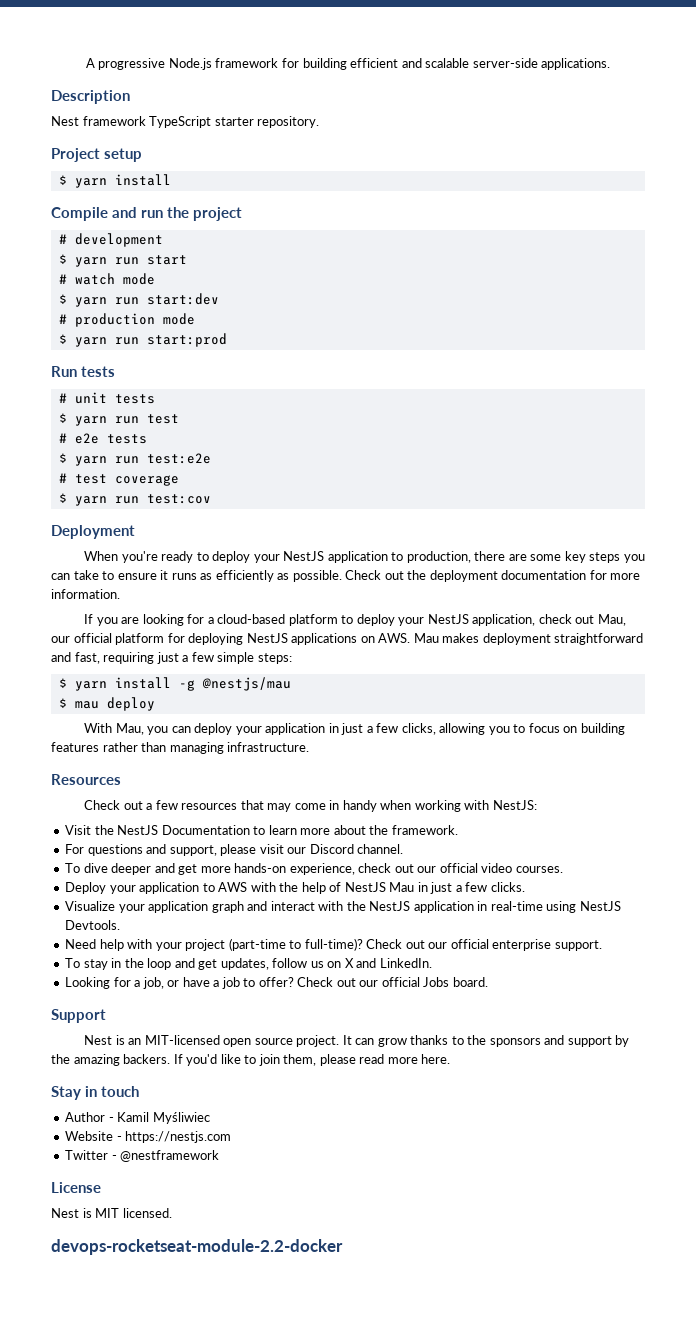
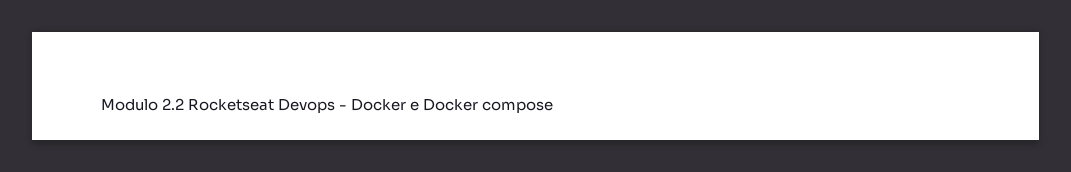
- A progressive Node.js framework for building efficient and scalable server-side applications.
- Description
- Nest framework TypeScript starter repository.
- Project setup
- $ yarn install
- Compile and run the project
- # development
- $ yarn run start
- # watch mode
- $ yarn run start:dev
- # production mode
- $ yarn run start:prod
- Run tests
- # unit tests
- $ yarn run test
- # e2e tests
- $ yarn run test:e2e
- # test coverage
- $ yarn run test:cov
- Deployment
- When you're ready to deploy your NestJS application to production, there are some key steps you can take to ensure it runs as efficiently as possible. Check out the deployment documentation for more information.
- If you are looking for a cloud-based platform to deploy your NestJS application, check out Mau, our official platform for deploying NestJS applications on AWS. Mau makes deployment straightforward and fast, requiring just a few simple steps:
- $ yarn install -g @nestjs/mau
- $ mau deploy
- With Mau, you can deploy your application in just a few clicks, allowing you to focus on building features rather than managing infrastructure.
- Resources
- Check out a few resources that may come in handy when working with NestJS:
- Visit the NestJS Documentation to learn more about the framework.
- For questions and support, please visit our Discord channel.
- To dive deeper and get more hands-on experience, check out our official video courses.
- Deploy your application to AWS with the help of NestJS Mau in just a few clicks.
- Visualize your application graph and interact with the NestJS application in real-time using NestJS Devtools.
- Need help with your project (part-time to full-time)? Check out our official enterprise support.
- To stay in the loop and get updates, follow us on X and LinkedIn.
- Looking for a job, or have a job to offer? Check out our official Jobs board.
- Support
- Nest is an MIT-licensed open source project. It can grow thanks to the sponsors and support by the amazing backers. If you'd like to join them, please read more here.
- Stay in touch
- Author - Kamil Myśliwiec
- Website - https://nestjs.com
- Twitter - @nestframework
- License
- Nest is MIT licensed.
- devops-rocketseat-module-2.2-docker
+ Modulo 2.2 Rocketseat Devops - Docker e Docker compose

